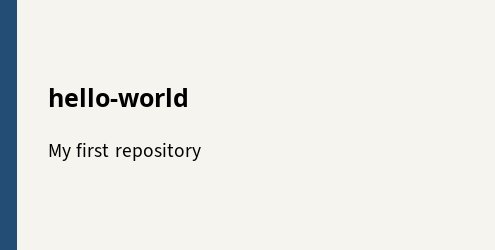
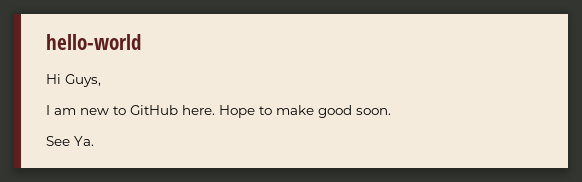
- My first repository
+ Hi Guys,
+ I am new to GitHub here. Hope to make good soon.
+ See Ya.

